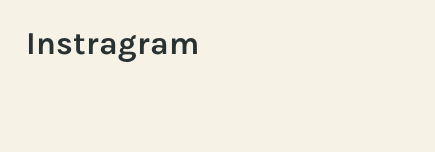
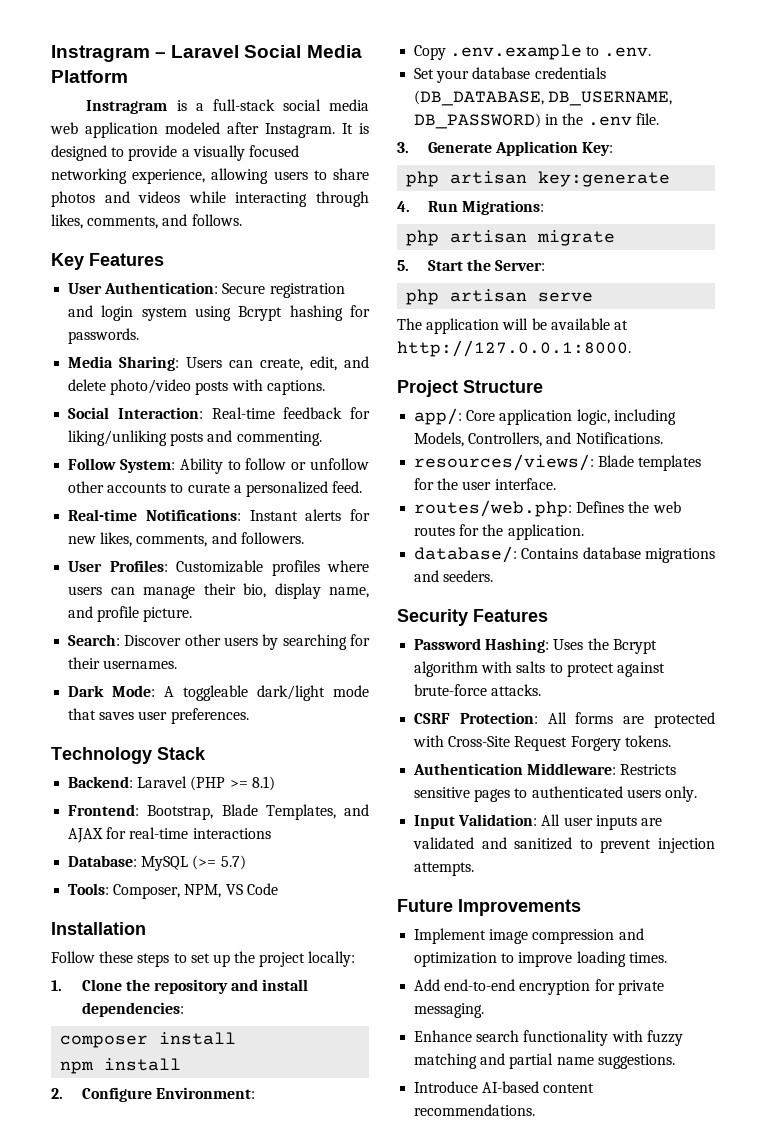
- Instragram
+ Instragram – Laravel Social Media Platform
+ Instragram is a full-stack social media web application modeled after Instagram. It is designed to provide a visually focused networking experience, allowing users to share photos and videos while interacting through likes, comments, and follows.
+ Key Features
+ User Authentication: Secure registration and login system using Bcrypt hashing for passwords.
+ Media Sharing: Users can create, edit, and delete photo/video posts with captions.
+ Social Interaction: Real-time feedback for liking/unliking posts and commenting.
+ Follow System: Ability to follow or unfollow other accounts to curate a personalized feed.
+ Real-time Notifications: Instant alerts for new likes, comments, and followers.
+ User Profiles: Customizable profiles where users can manage their bio, display name, and profile picture.
+ Search: Discover other users by searching for their usernames.
+ Dark Mode: A toggleable dark/light mode that saves user preferences.
+ Technology Stack
+ Backend: Laravel (PHP >= 8.1)
+ Frontend: Bootstrap, Blade Templates, and AJAX for real-time interactions
+ Database: MySQL (>= 5.7)
+ Tools: Composer, NPM, VS Code
+ Installation
+ Follow these steps to set up the project locally:
+ 1. Clone the repository and install dependencies:
+ composer install
+ npm install
+ 2. Configure Environment:
+ Copy .env.example to .env.
+ Set your database credentials (DB_DATABASE, DB_USERNAME, DB_PASSWORD) in the .env file.
+ 3. Generate Application Key:
+ php artisan key:generate
+ 4. Run Migrations:
+ php artisan migrate
+ 5. Start the Server:
+ php artisan serve
+ The application will be available at http://127.0.0.1:8000.
+ Project Structure
+ app/: Core application logic, including Models, Controllers, and Notifications.
+ resources/views/: Blade templates for the user interface.
+ routes/web.php: Defines the web routes for the application.
+ database/: Contains database migrations and seeders.
+ Security Features
+ Password Hashing: Uses the Bcrypt algorithm with salts to protect against brute-force attacks.
+ CSRF Protection: All forms are protected with Cross-Site Request Forgery tokens.
+ Authentication Middleware: Restricts sensitive pages to authenticated users only.
+ Input Validation: All user inputs are validated and sanitized to prevent injection attempts.
+ Future Improvements
+ Implement image compression and optimization to improve loading times.
+ Add end-to-end encryption for private messaging.
+ Enhance search functionality with fuzzy matching and partial name suggestions.
+ Introduce AI-based content recommendations.

